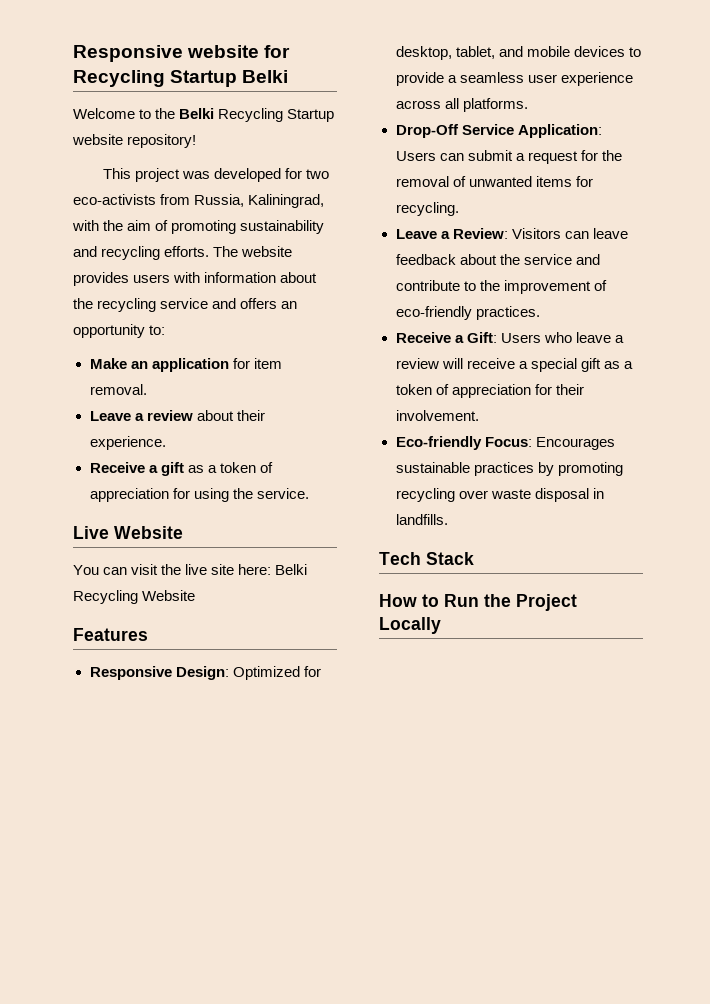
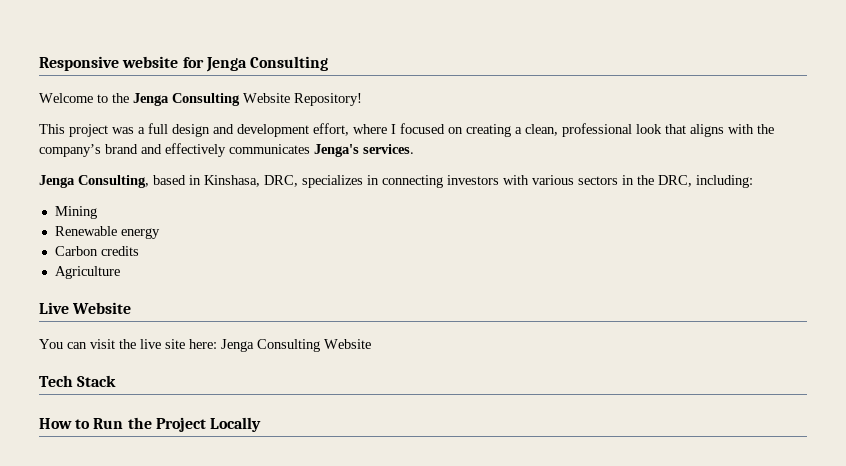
- Responsive website for Recycling Startup Belki
+ Responsive website for Jenga Consulting
- Welcome to the Belki Recycling Startup website repository!
- This project was developed for two eco-activists from Russia, Kaliningrad, with the aim of promoting sustainability and recycling efforts. The website provides users with information about the recycling service and offers an opportunity to:
- Make an application for item removal.
- Leave a review about their experience.
- Receive a gift as a token of appreciation for using the service.
+ Welcome to the Jenga Consulting Website Repository!
+ This project was a full design and development effort, where I focused on creating a clean, professional look that aligns with the company’s brand and effectively communicates Jenga's services.
+ Jenga Consulting, based in Kinshasa, DRC, specializes in connecting investors with various sectors in the DRC, including:
+ Mining
+ Renewable energy
+ Carbon credits
+ Agriculture
- You can visit the live site here: Belki Recycling Website
- Features
- Responsive Design: Optimized for desktop, tablet, and mobile devices to provide a seamless user experience across all platforms.
- Drop-Off Service Application: Users can submit a request for the removal of unwanted items for recycling.
- Leave a Review: Visitors can leave feedback about the service and contribute to the improvement of eco-friendly practices.
- Receive a Gift: Users who leave a review will receive a special gift as a token of appreciation for their involvement.
- Eco-friendly Focus: Encourages sustainable practices by promoting recycling over waste disposal in landfills.
+ You can visit the live site here: Jenga Consulting Website

